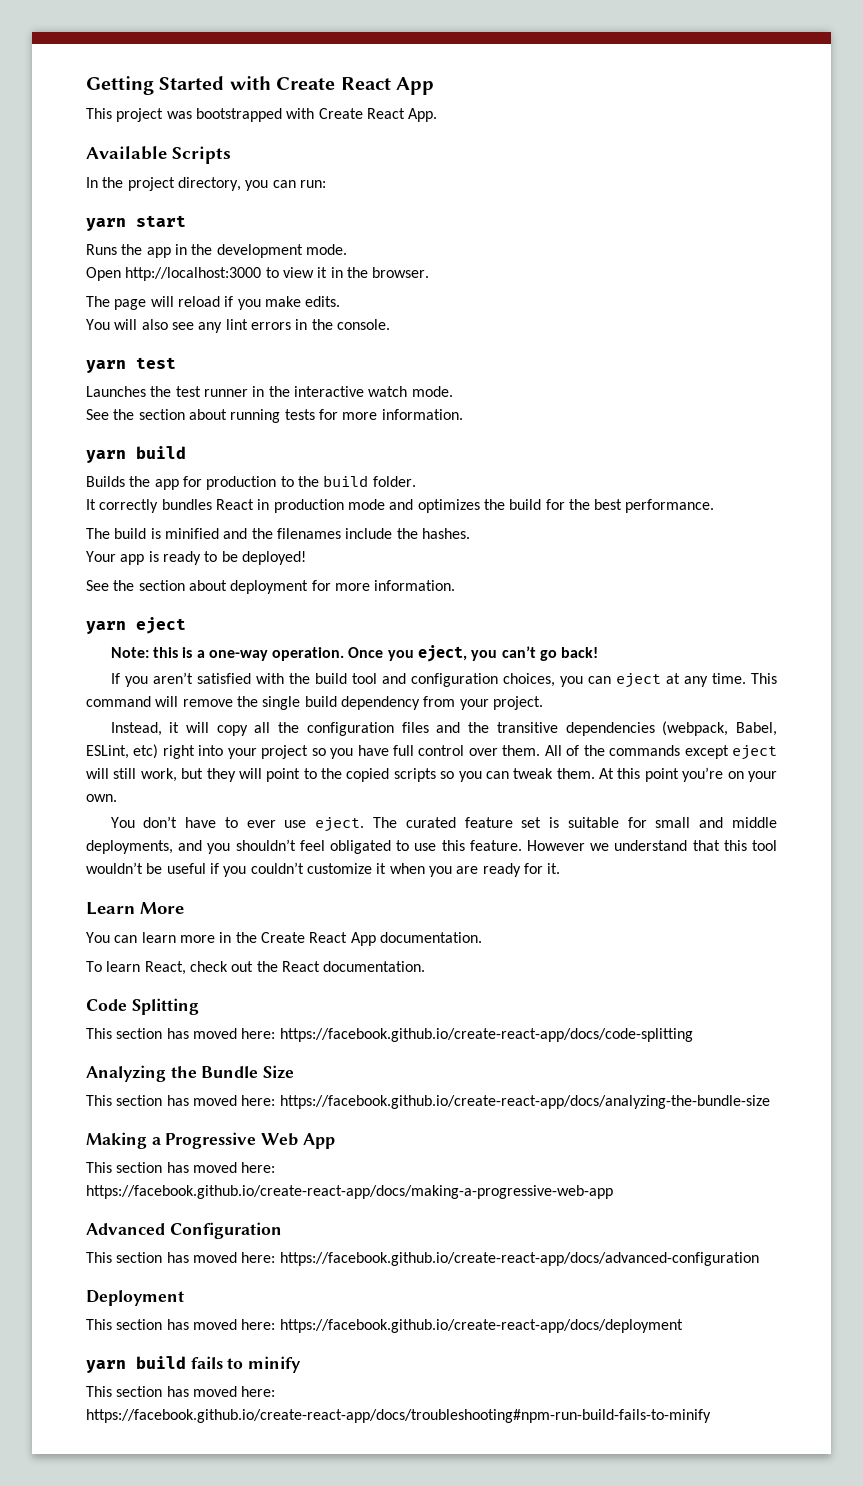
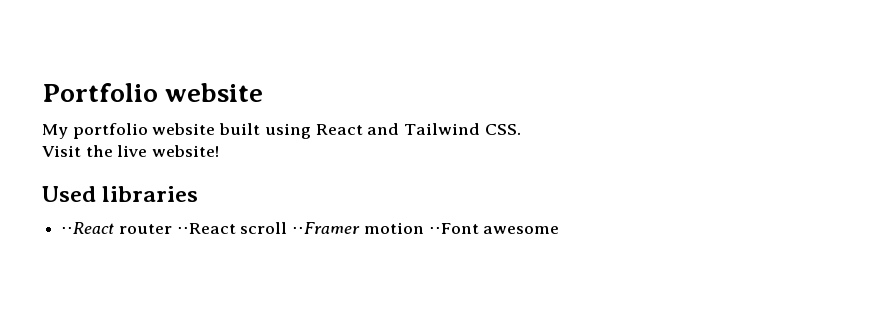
- Getting Started with Create React App
- This project was bootstrapped with Create React App.
- Available Scripts
- In the project directory, you can run:
- yarn start
- Runs the app in the development mode.
- Open http://localhost:3000 to view it in the browser.
- The page will reload if you make edits.
- You will also see any lint errors in the console.
- yarn test
- Launches the test runner in the interactive watch mode.
- See the section about running tests for more information.
- yarn build
- Builds the app for production to the build folder.
- It correctly bundles React in production mode and optimizes the build for the best performance.
- The build is minified and the filenames include the hashes.
- Your app is ready to be deployed!
- See the section about deployment for more information.
- yarn eject
- Note: this is a one-way operation. Once you eject, you can’t go back!
- If you aren’t satisfied with the build tool and configuration choices, you can eject at any time. This command will remove the single build dependency from your project.
- Instead, it will copy all the configuration files and the transitive dependencies (webpack, Babel, ESLint, etc) right into your project so you have full control over them. All of the commands except eject will still work, but they will point to the copied scripts so you can tweak them. At this point you’re on your own.
- You don’t have to ever use eject. The curated feature set is suitable for small and middle deployments, and you shouldn’t feel obligated to use this feature. However we understand that this tool wouldn’t be useful if you couldn’t customize it when you are ready for it.
- Learn More
- You can learn more in the Create React App documentation.
- To learn React, check out the React documentation.
- Code Splitting
- This section has moved here: https://facebook.github.io/create-react-app/docs/code-splitting
- Analyzing the Bundle Size
- This section has moved here: https://facebook.github.io/create-react-app/docs/analyzing-the-bundle-size
- Making a Progressive Web App
- This section has moved here: https://facebook.github.io/create-react-app/docs/making-a-progressive-web-app
- Advanced Configuration
- This section has moved here: https://facebook.github.io/create-react-app/docs/advanced-configuration
- Deployment
- This section has moved here: https://facebook.github.io/create-react-app/docs/deployment
- yarn build fails to minify
- This section has moved here: https://facebook.github.io/create-react-app/docs/troubleshooting#npm-run-build-fails-to-minify
+ Portfolio website
+ My portfolio website built using React and Tailwind CSS.
+ Visit the live website!
+ Used libraries
+ ⋅⋅React router ⋅⋅React scroll ⋅⋅Framer motion ⋅⋅Font awesome

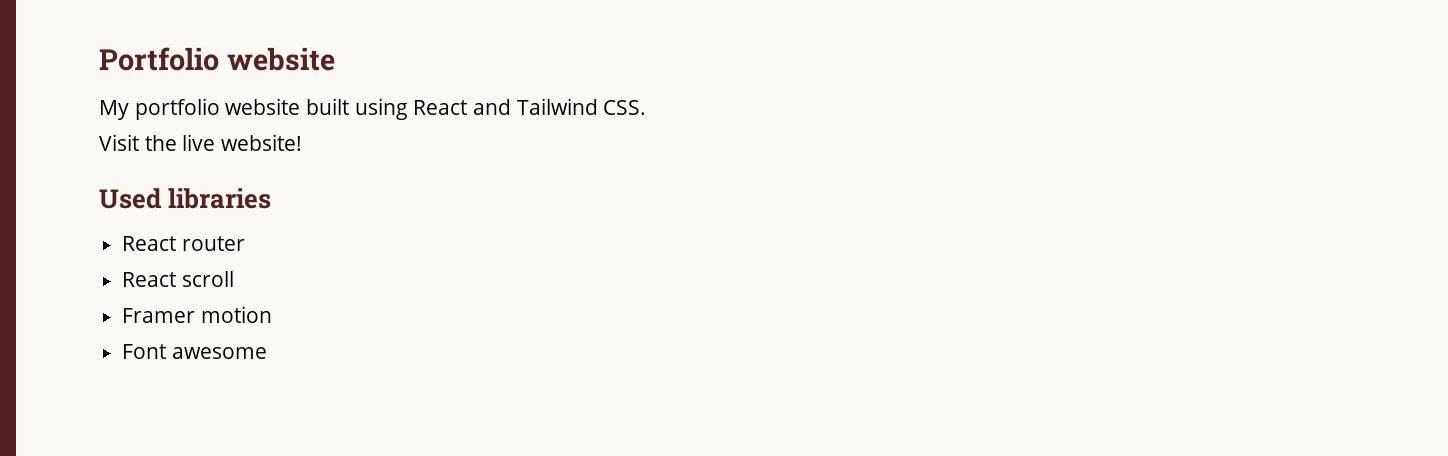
- ⋅⋅React router ⋅⋅React scroll ⋅⋅Framer motion ⋅⋅Font awesome
+ React router
+ React scroll
+ Framer motion
+ Font awesome

